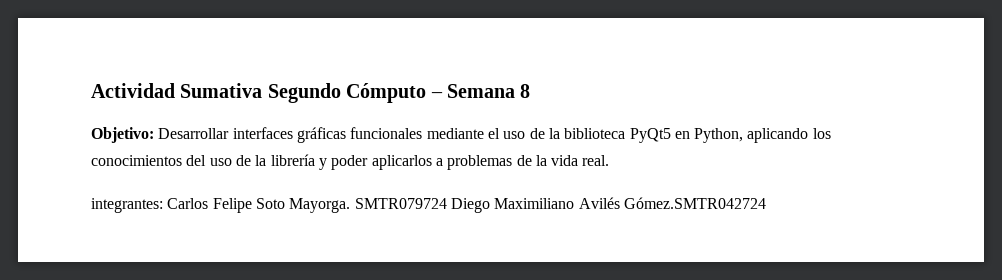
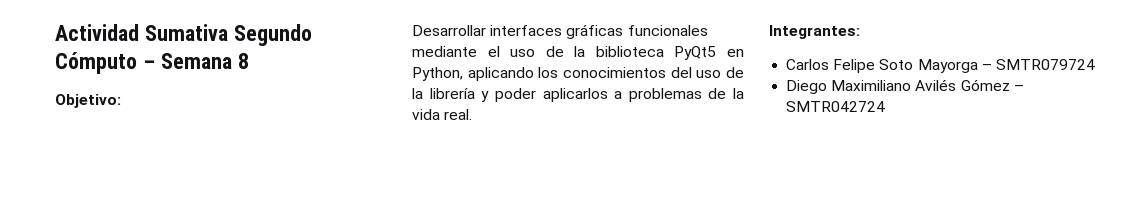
- Objetivo: Desarrollar interfaces gráficas funcionales mediante el uso de la biblioteca PyQt5 en Python, aplicando los conocimientos del uso de la librería y poder aplicarlos a problemas de la vida real.
+ Objetivo:
+ Desarrollar interfaces gráficas funcionales mediante el uso de la biblioteca PyQt5 en Python, aplicando los conocimientos del uso de la librería y poder aplicarlos a problemas de la vida real.
- integrantes: Carlos Felipe Soto Mayorga. SMTR079724 Diego Maximiliano Avilés Gómez.SMTR042724
+ Integrantes:
+ Carlos Felipe Soto Mayorga – SMTR079724
+ Diego Maximiliano Avilés Gómez – SMTR042724

